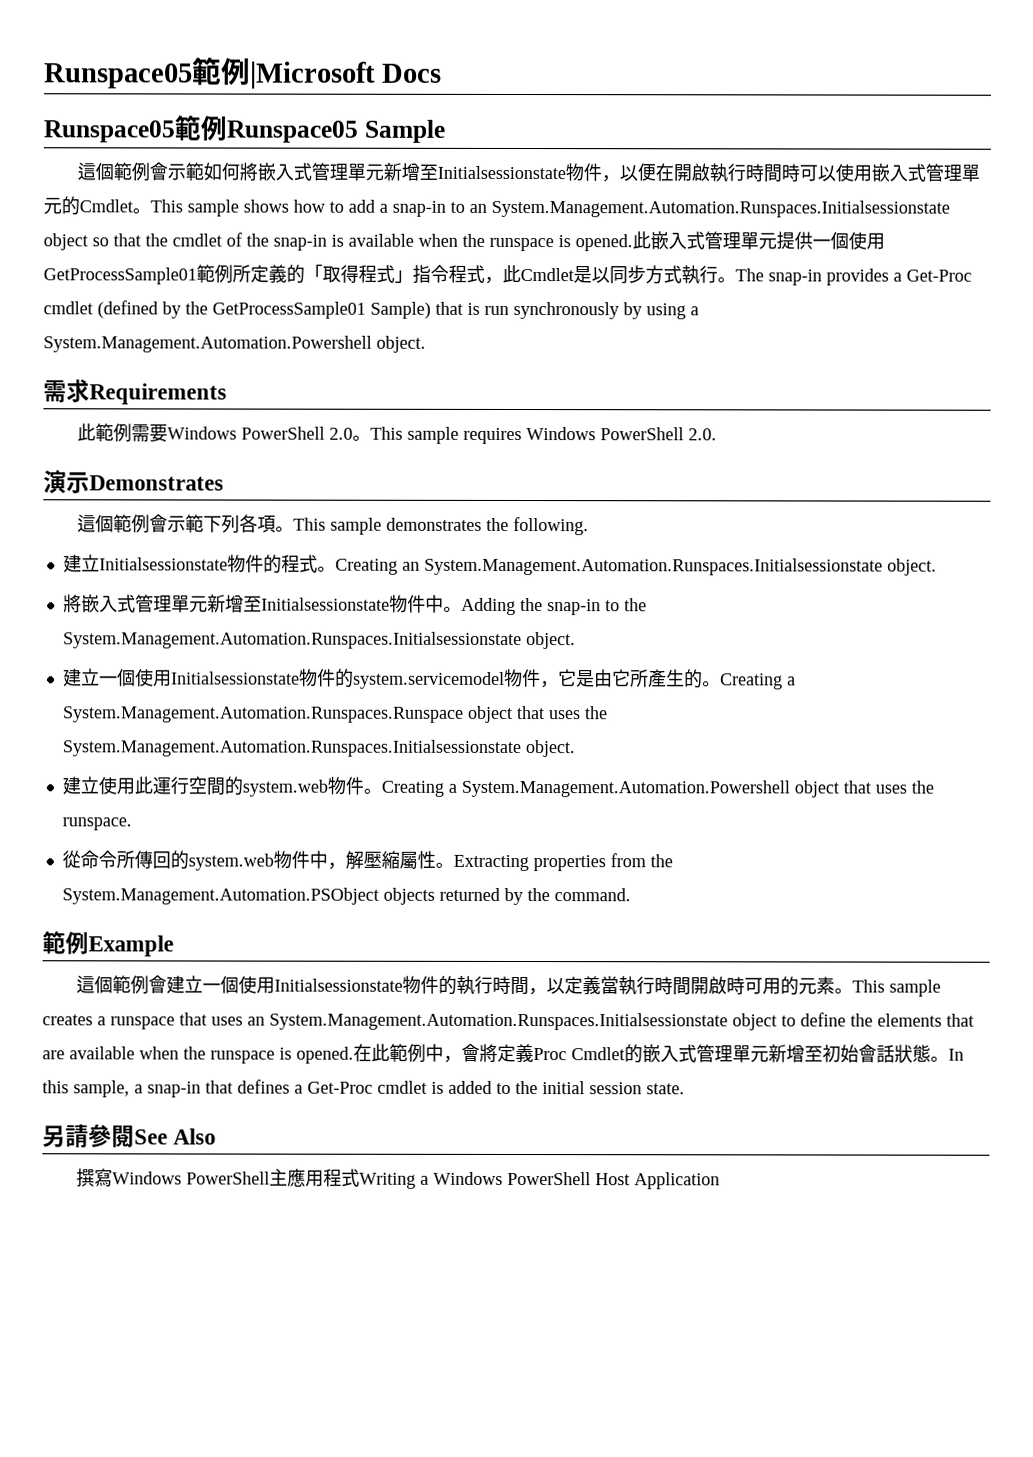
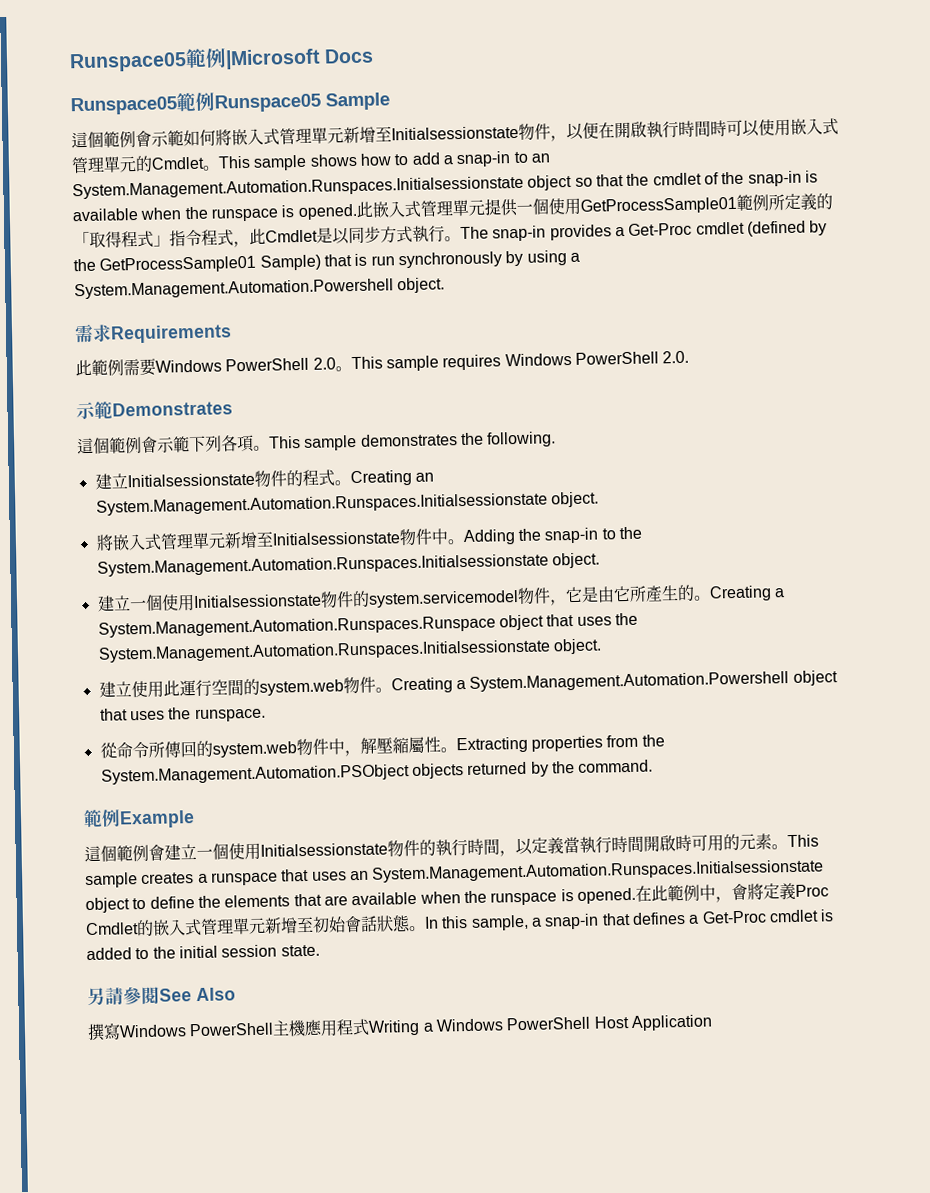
- 演示Demonstrates
+ 示範Demonstrates
- 撰寫Windows PowerShell主應用程式Writing a Windows PowerShell Host Application
+ 撰寫Windows PowerShell主機應用程式Writing a Windows PowerShell Host Application

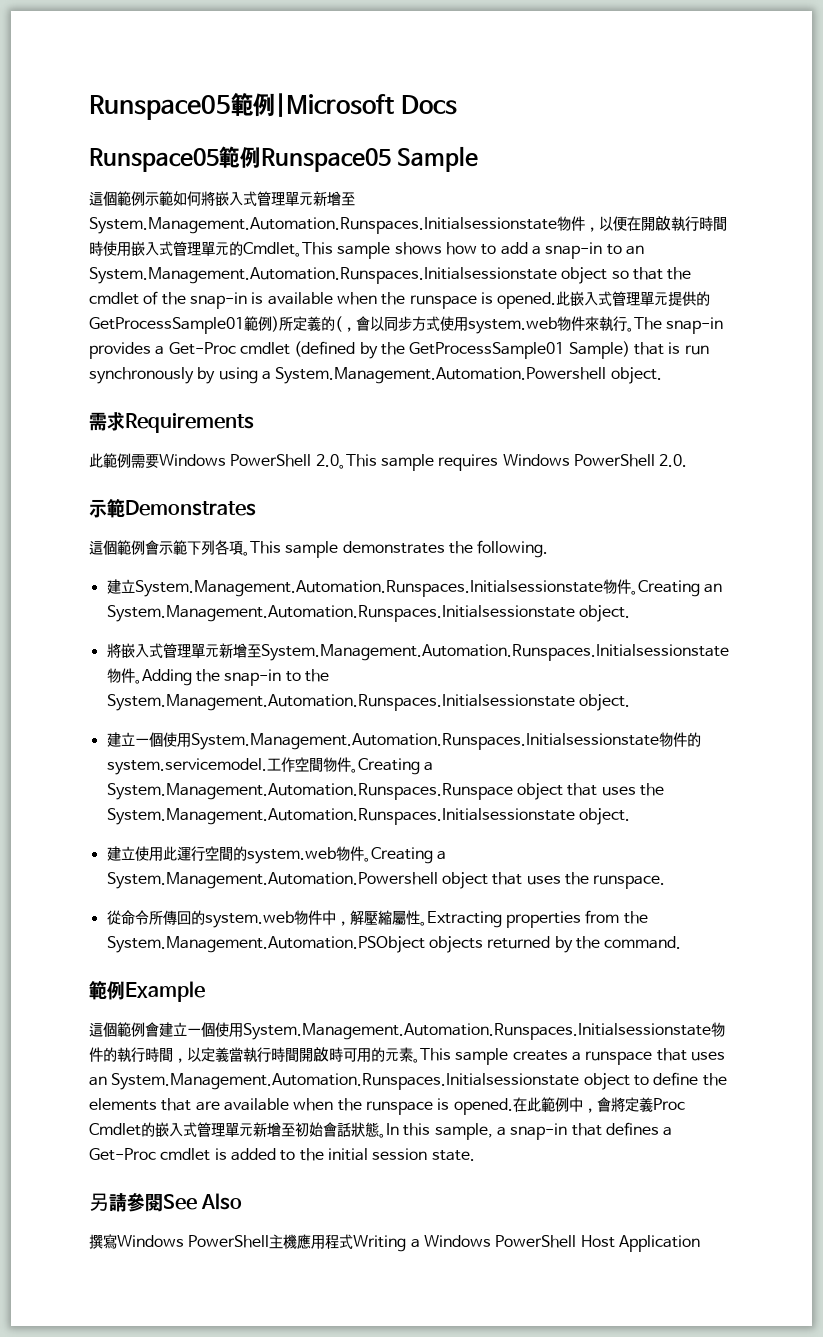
- 這個範例會示範如何將嵌入式管理單元新增至Initialsessionstate物件，以便在開啟執行時間時可以使用嵌入式管理單元的Cmdlet。
+ 這個範例示範如何將嵌入式管理單元新增至System.Management.Automation.Runspaces.Initialsessionstate物件，以便在開啟執行時間時使用嵌入式管理單元的Cmdlet。
- 此嵌入式管理單元提供一個使用GetProcessSample01範例所定義的「取得程式」指令程式，此Cmdlet是以同步方式執行。
+ 此嵌入式管理單元提供的GetProcessSample01範例)所定義的(，會以同步方式使用system.web物件來執行。
- 建立Initialsessionstate物件的程式。
+ 建立System.Management.Automation.Runspaces.Initialsessionstate物件。
- 將嵌入式管理單元新增至Initialsessionstate物件中。
+ 將嵌入式管理單元新增至System.Management.Automation.Runspaces.Initialsessionstate物件。
- 建立一個使用Initialsessionstate物件的system.servicemodel物件，它是由它所產生的。
+ 建立一個使用System.Management.Automation.Runspaces.Initialsessionstate物件的system.servicemodel.工作空間物件。
- 這個範例會建立一個使用Initialsessionstate物件的執行時間，以定義當執行時間開啟時可用的元素。
+ 這個範例會建立一個使用System.Management.Automation.Runspaces.Initialsessionstate物件的執行時間，以定義當執行時間開啟時可用的元素。

